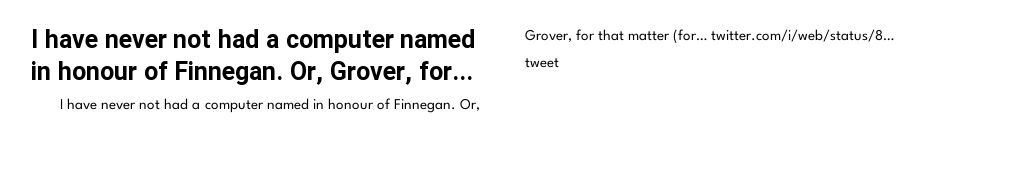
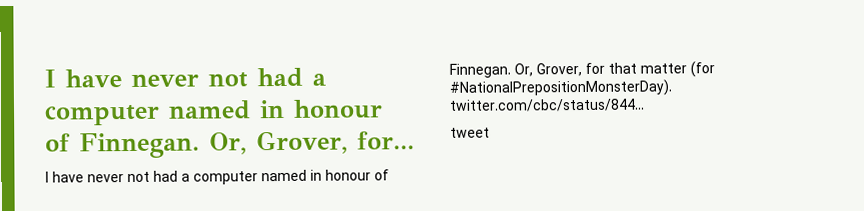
- Or, Grover, for that matter (for… twitter.com/i/web/status/8…
+ Or, Grover, for that matter (for #NationalPrepositionMonsterDay). twitter.com/cbc/status/844…

